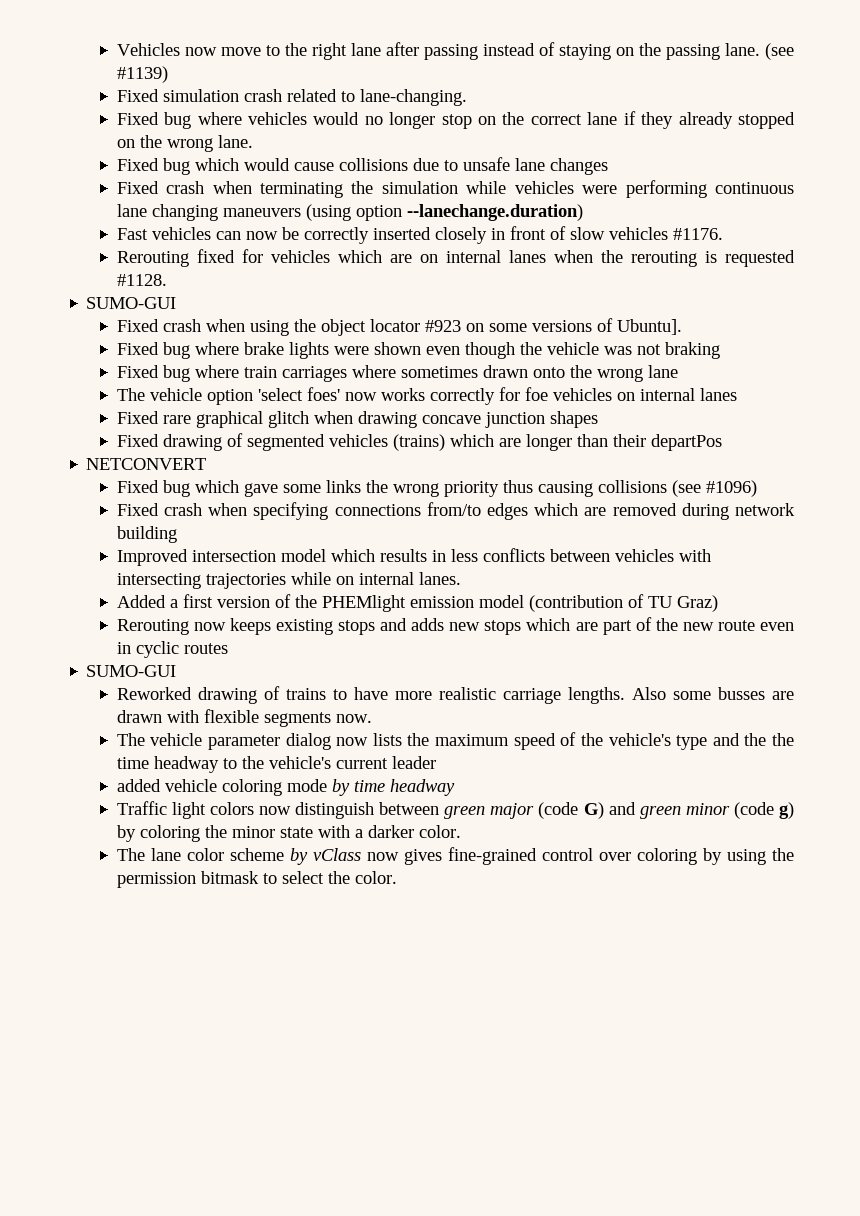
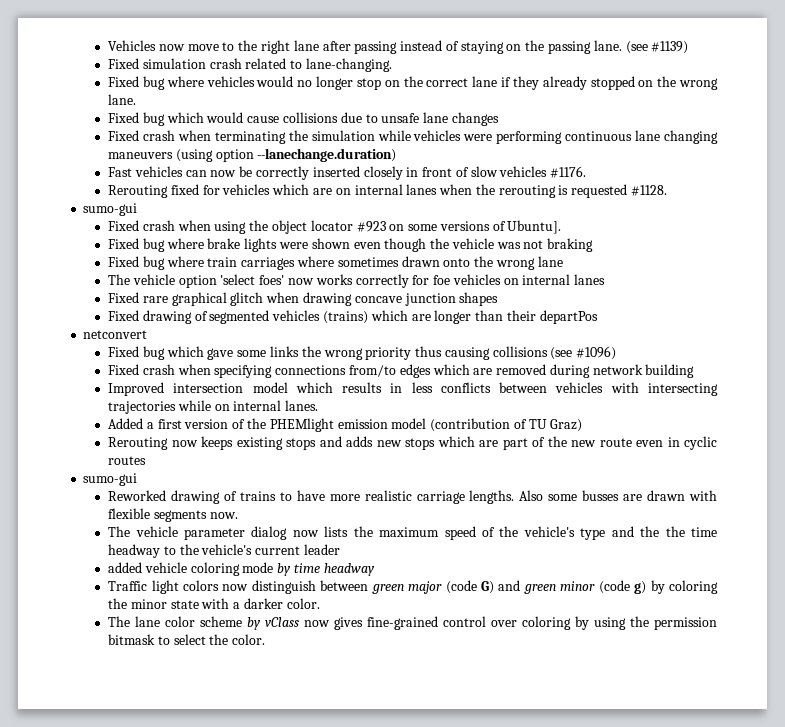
  Rerouting fixed for vehicles which are on internal lanes when the rerouting is requested #1128.
- SUMO-GUI
+ sumo-gui
- NETCONVERT
+ netconvert
  Rerouting now keeps existing stops and adds new stops which are part of the new route even in cyclic routes
- SUMO-GUI
+ sumo-gui

